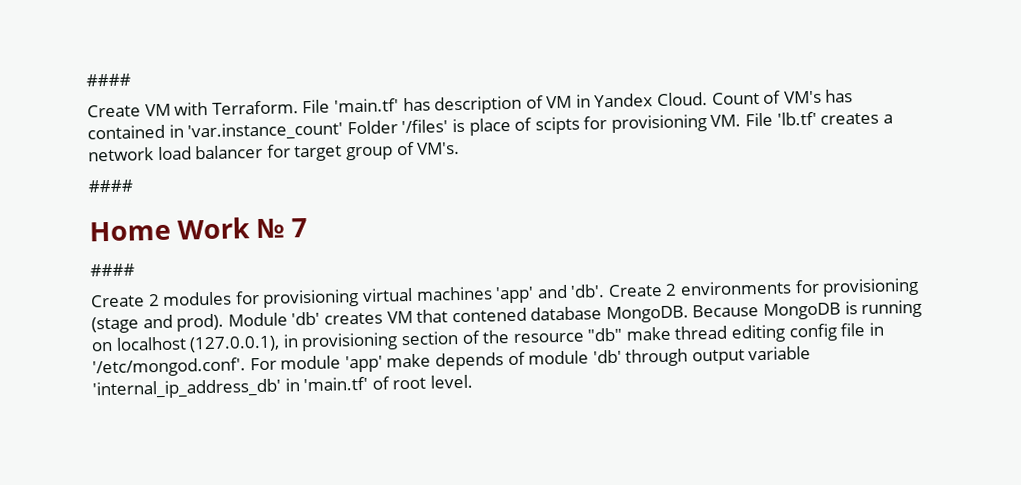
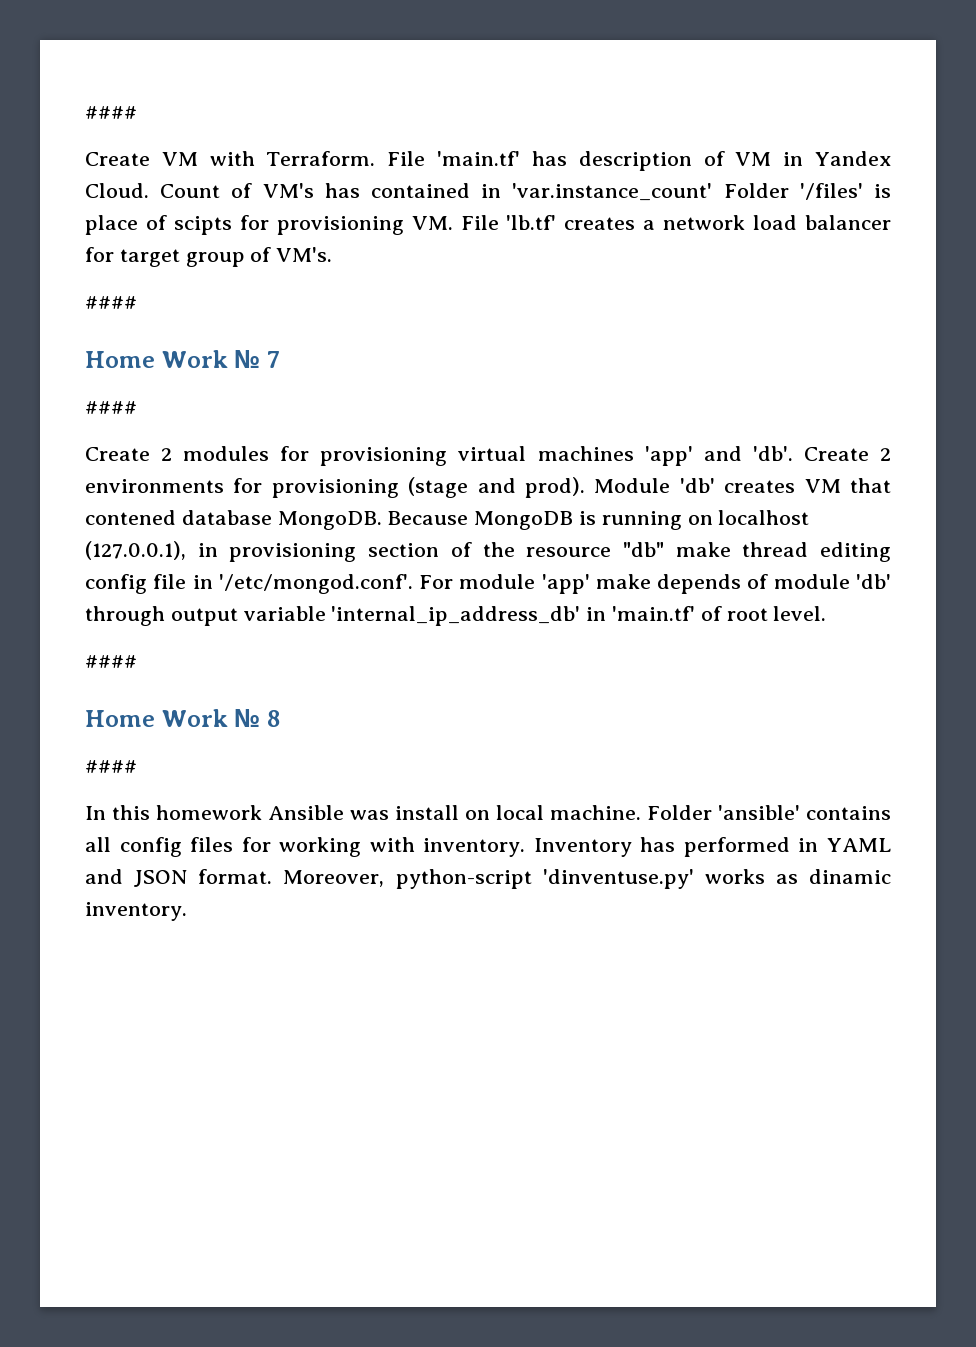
  Because MongoDB is running on localhost (127.0.0.1), in provisioning section of the resource "db" make thread editing config file in '/etc/mongod.conf'. For module 'app' make depends of module 'db' through output variable 'internal_ip_address_db' in 'main.tf' of root level.
+ ####
+ Home Work № 8
+ ####
+ In this homework Ansible was install on local machine. Folder 'ansible' contains all config files for working with inventory. Inventory has performed in YAML and JSON format. Moreover, python-script 'dinventuse.py' works as dinamic inventory.

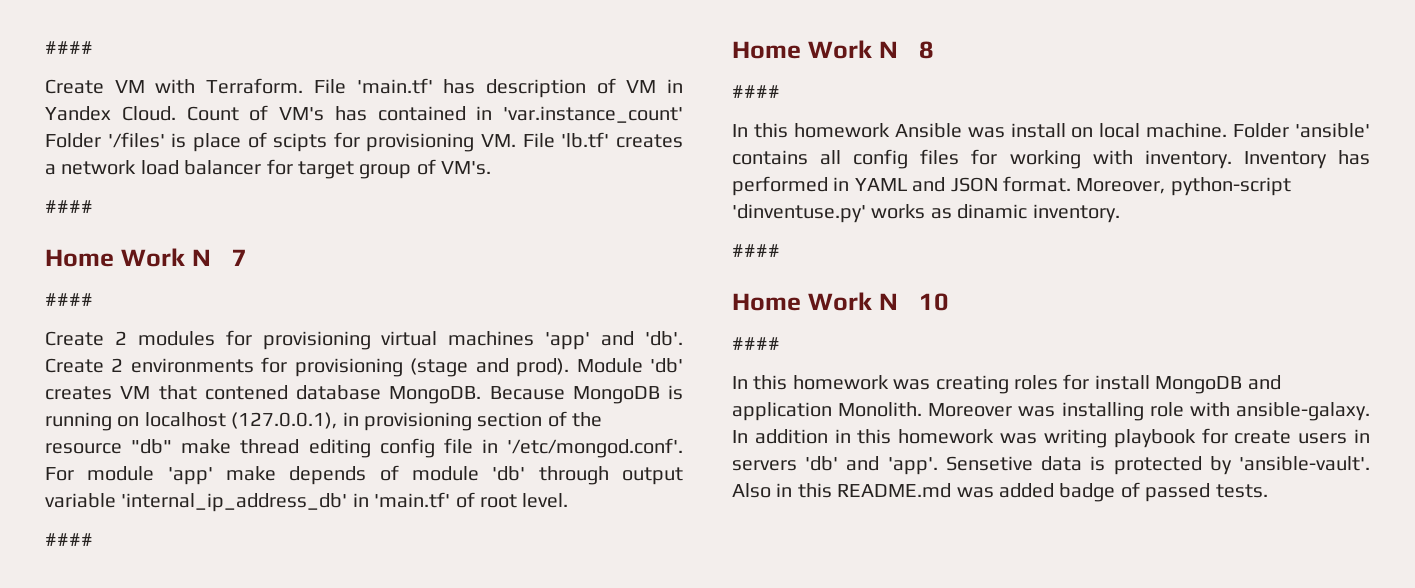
  Moreover, python-script 'dinventuse.py' works as dinamic inventory.
+ ####
+ Home Work № 10
+ ####
+ In this homework was creating roles for install MongoDB and application Monolith. Moreover was installing role with ansible-galaxy. In addition in this homework was writing playbook for create users in servers 'db' and 'app'. Sensetive data is protected by 'ansible-vault'. Also in this README.md was added badge of passed tests.

